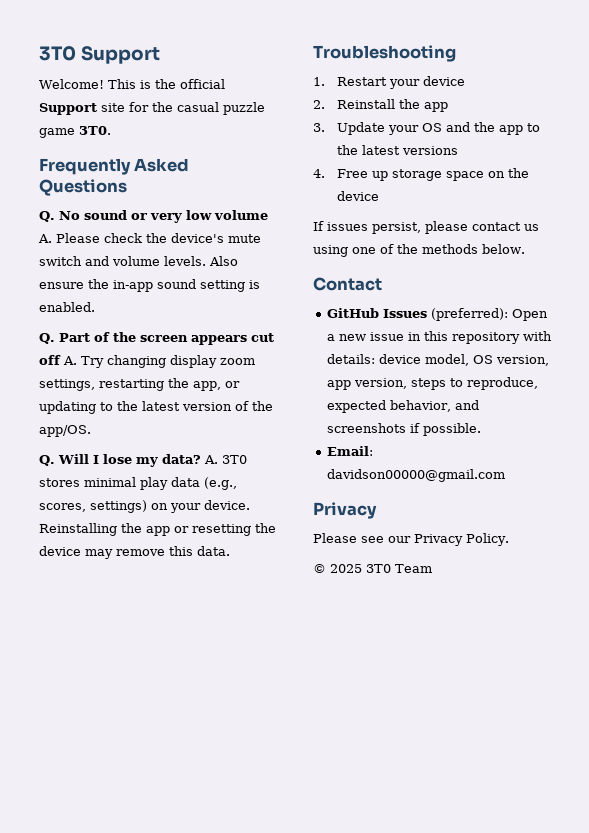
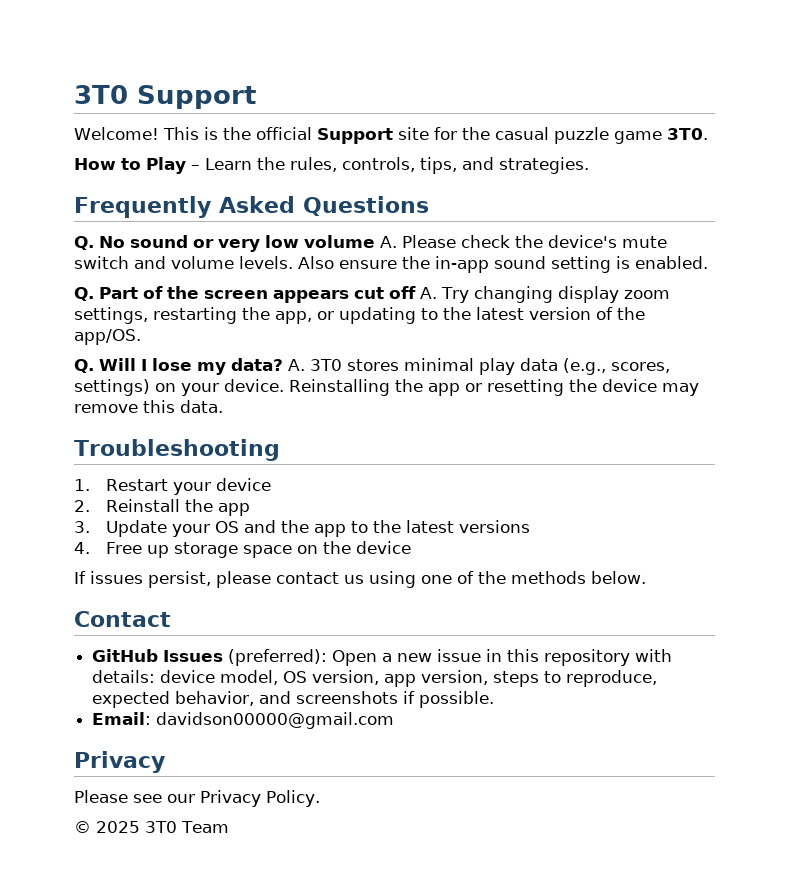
+ How to Play – Learn the rules, controls, tips, and strategies.

